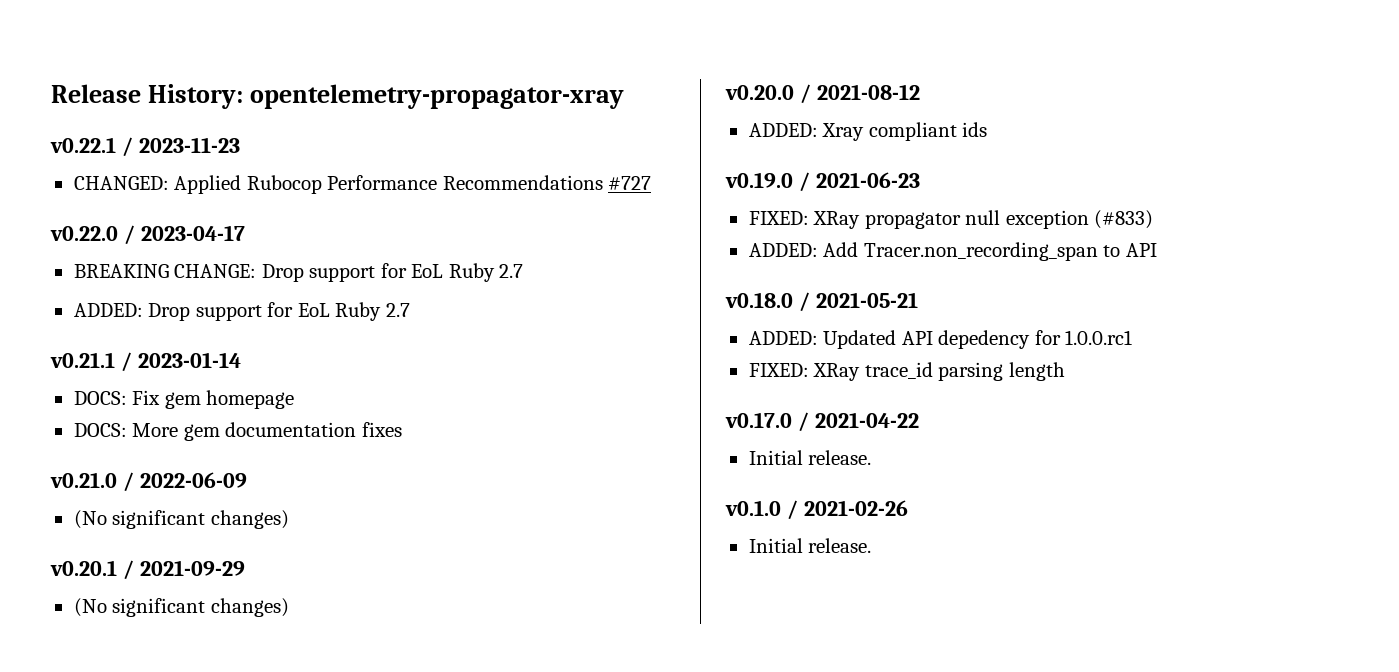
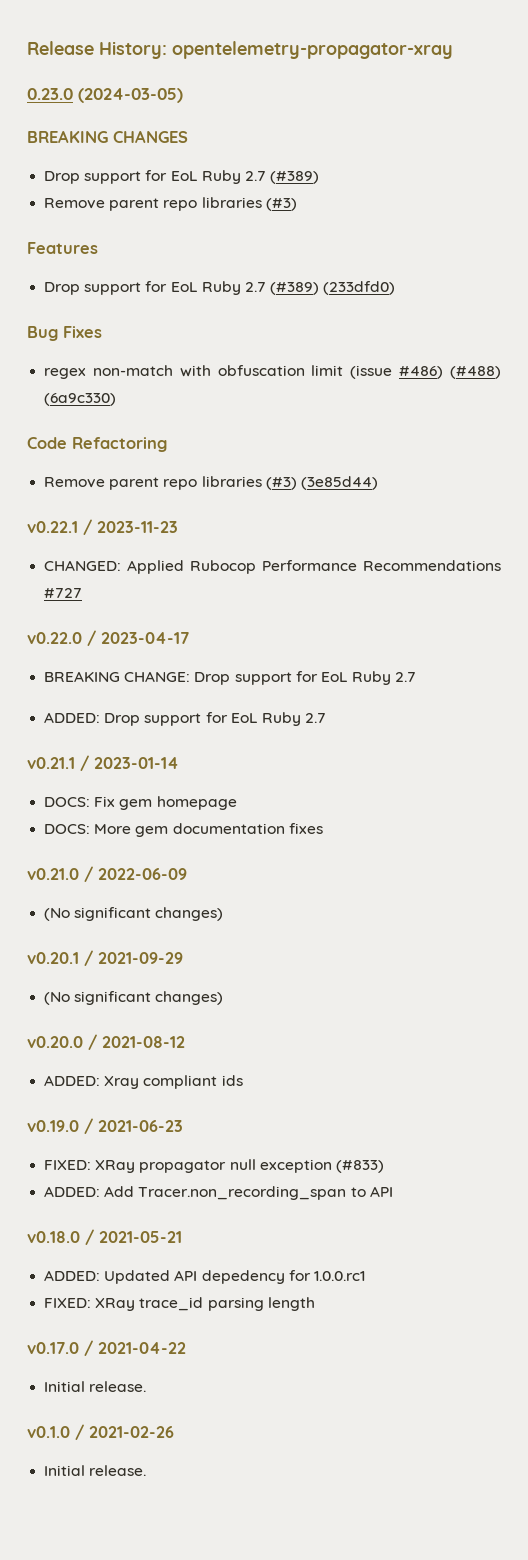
+ 0.23.0 (2024-03-05)
+ BREAKING CHANGES
+ Drop support for EoL Ruby 2.7 (#389)
+ Remove parent repo libraries (#3)
+ Features
+ Drop support for EoL Ruby 2.7 (#389) (233dfd0)
+ Bug Fixes
+ regex non-match with obfuscation limit (issue #486) (#488) (6a9c330)
+ Code Refactoring
+ Remove parent repo libraries (#3) (3e85d44)

